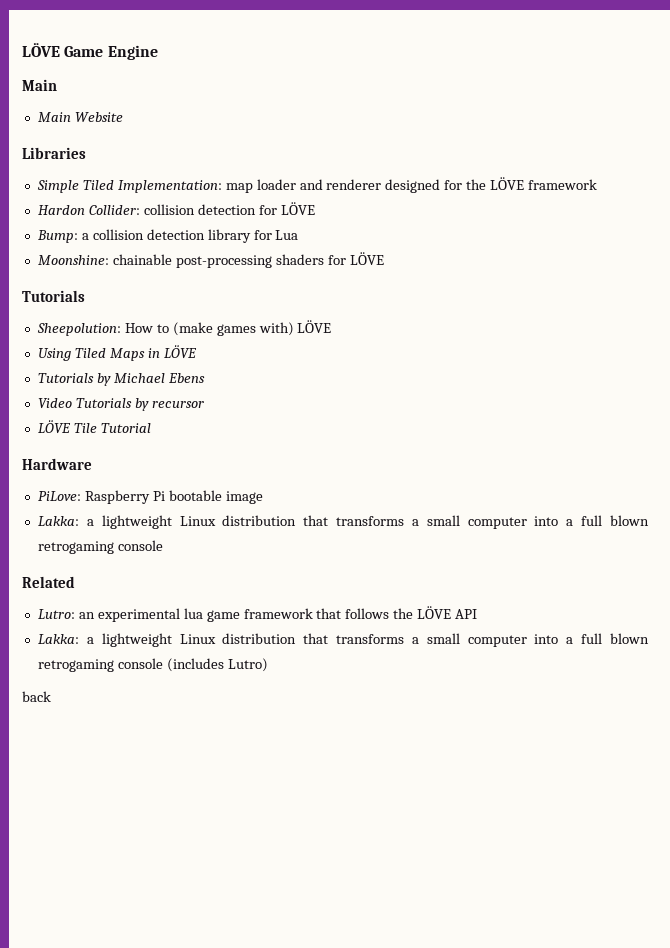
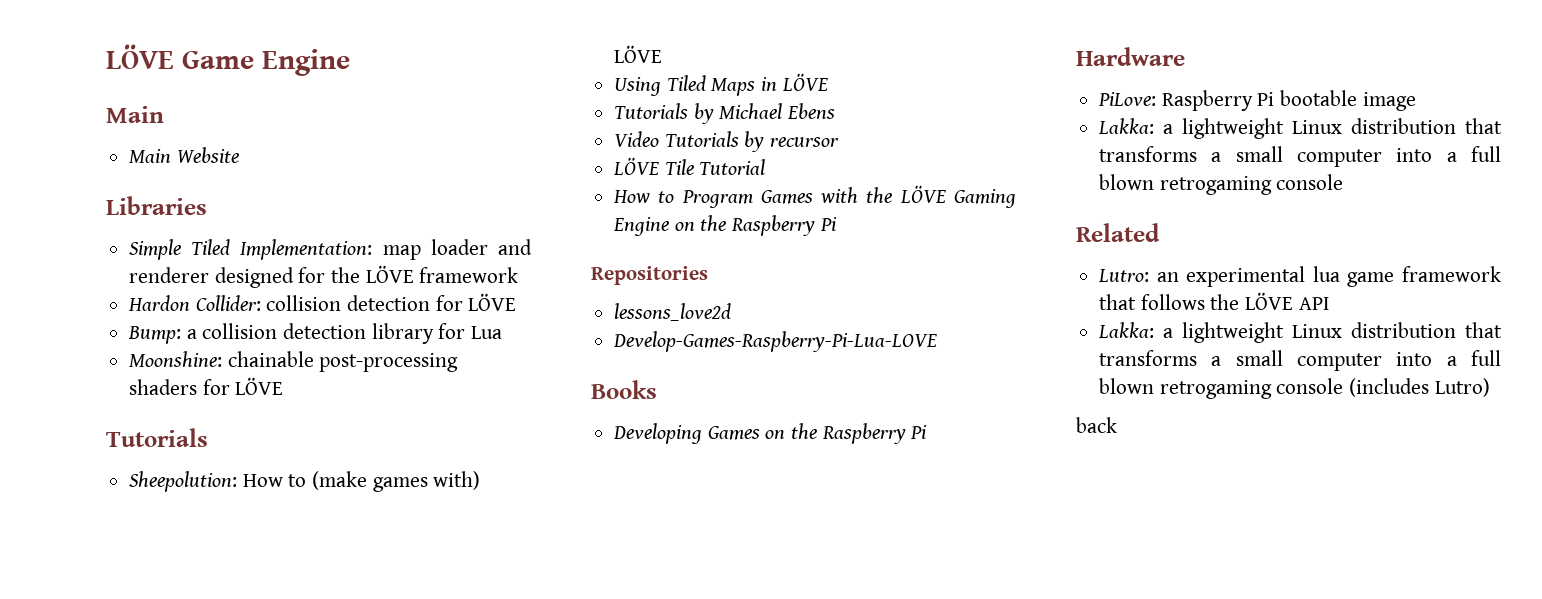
+ How to Program Games with the LÖVE Gaming Engine on the Raspberry Pi
+ Repositories
+ lessons_love2d
+ Develop-Games-Raspberry-Pi-Lua-LOVE
+ Books
+ Developing Games on the Raspberry Pi

